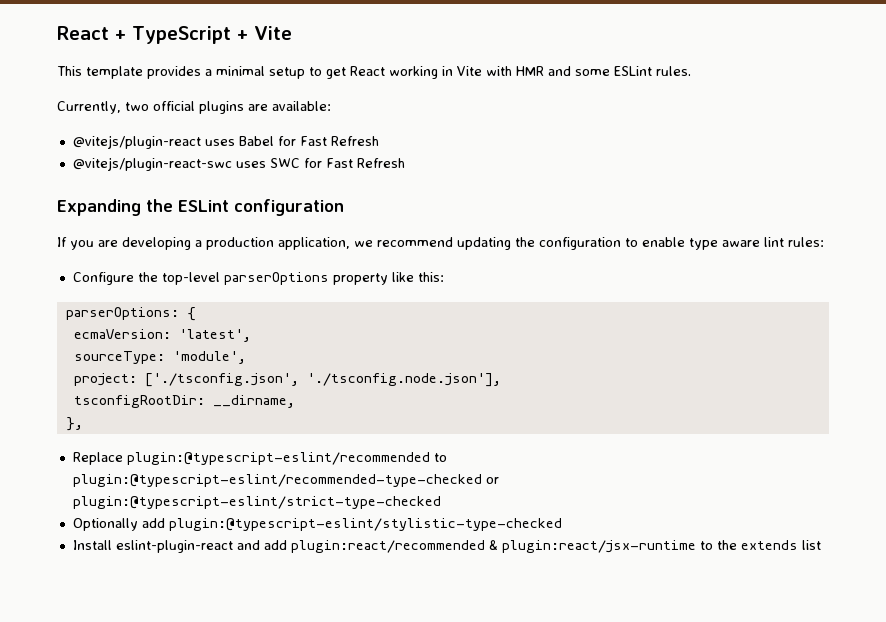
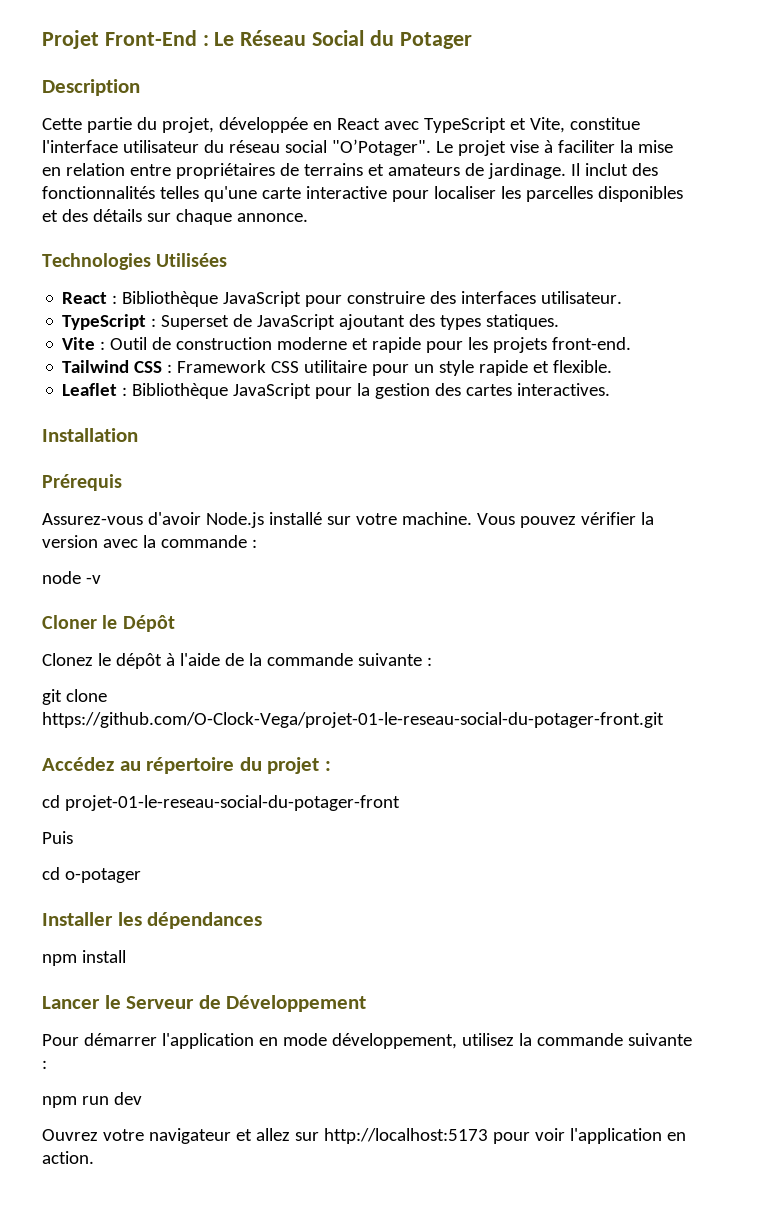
- React + TypeScript + Vite
- This template provides a minimal setup to get React working in Vite with HMR and some ESLint rules.
- Currently, two official plugins are available:
- @vitejs/plugin-react uses Babel for Fast Refresh
- @vitejs/plugin-react-swc uses SWC for Fast Refresh
- Expanding the ESLint configuration
- If you are developing a production application, we recommend updating the configuration to enable type aware lint rules:
- Configure the top-level parserOptions property like this:
- parserOptions: {
- ecmaVersion: 'latest',
- sourceType: 'module',
- project: ['./tsconfig.json', './tsconfig.node.json'],
- tsconfigRootDir: __dirname,
- },
- Replace plugin:@typescript-eslint/recommended to plugin:@typescript-eslint/recommended-type-checked or plugin:@typescript-eslint/strict-type-checked
- Optionally add plugin:@typescript-eslint/stylistic-type-checked
- Install eslint-plugin-react and add plugin:react/recommended & plugin:react/jsx-runtime to the extends list
+ Projet Front-End : Le Réseau Social du Potager
+ Description
+ Cette partie du projet, développée en React avec TypeScript et Vite, constitue l'interface utilisateur du réseau social "O’Potager". Le projet vise à faciliter la mise en relation entre propriétaires de terrains et amateurs de jardinage. Il inclut des fonctionnalités telles qu'une carte interactive pour localiser les parcelles disponibles et des détails sur chaque annonce.
+ Technologies Utilisées
+ React : Bibliothèque JavaScript pour construire des interfaces utilisateur.
+ TypeScript : Superset de JavaScript ajoutant des types statiques.
+ Vite : Outil de construction moderne et rapide pour les projets front-end.
+ Tailwind CSS : Framework CSS utilitaire pour un style rapide et flexible.
+ Leaflet : Bibliothèque JavaScript pour la gestion des cartes interactives.
+ Installation
+ Prérequis
+ Assurez-vous d'avoir Node.js installé sur votre machine. Vous pouvez vérifier la version avec la commande :
+ node -v
+ Cloner le Dépôt
+ Clonez le dépôt à l'aide de la commande suivante :
+ git clone https://github.com/O-Clock-Vega/projet-01-le-reseau-social-du-potager-front.git
+ Accédez au répertoire du projet :
+ cd projet-01-le-reseau-social-du-potager-front
+ Puis
+ cd o-potager
+ Installer les dépendances
+ npm install
+ Lancer le Serveur de Développement
+ Pour démarrer l'application en mode développement, utilisez la commande suivante :
+ npm run dev
+ Ouvrez votre navigateur et allez sur http://localhost:5173 pour voir l'application en action.

